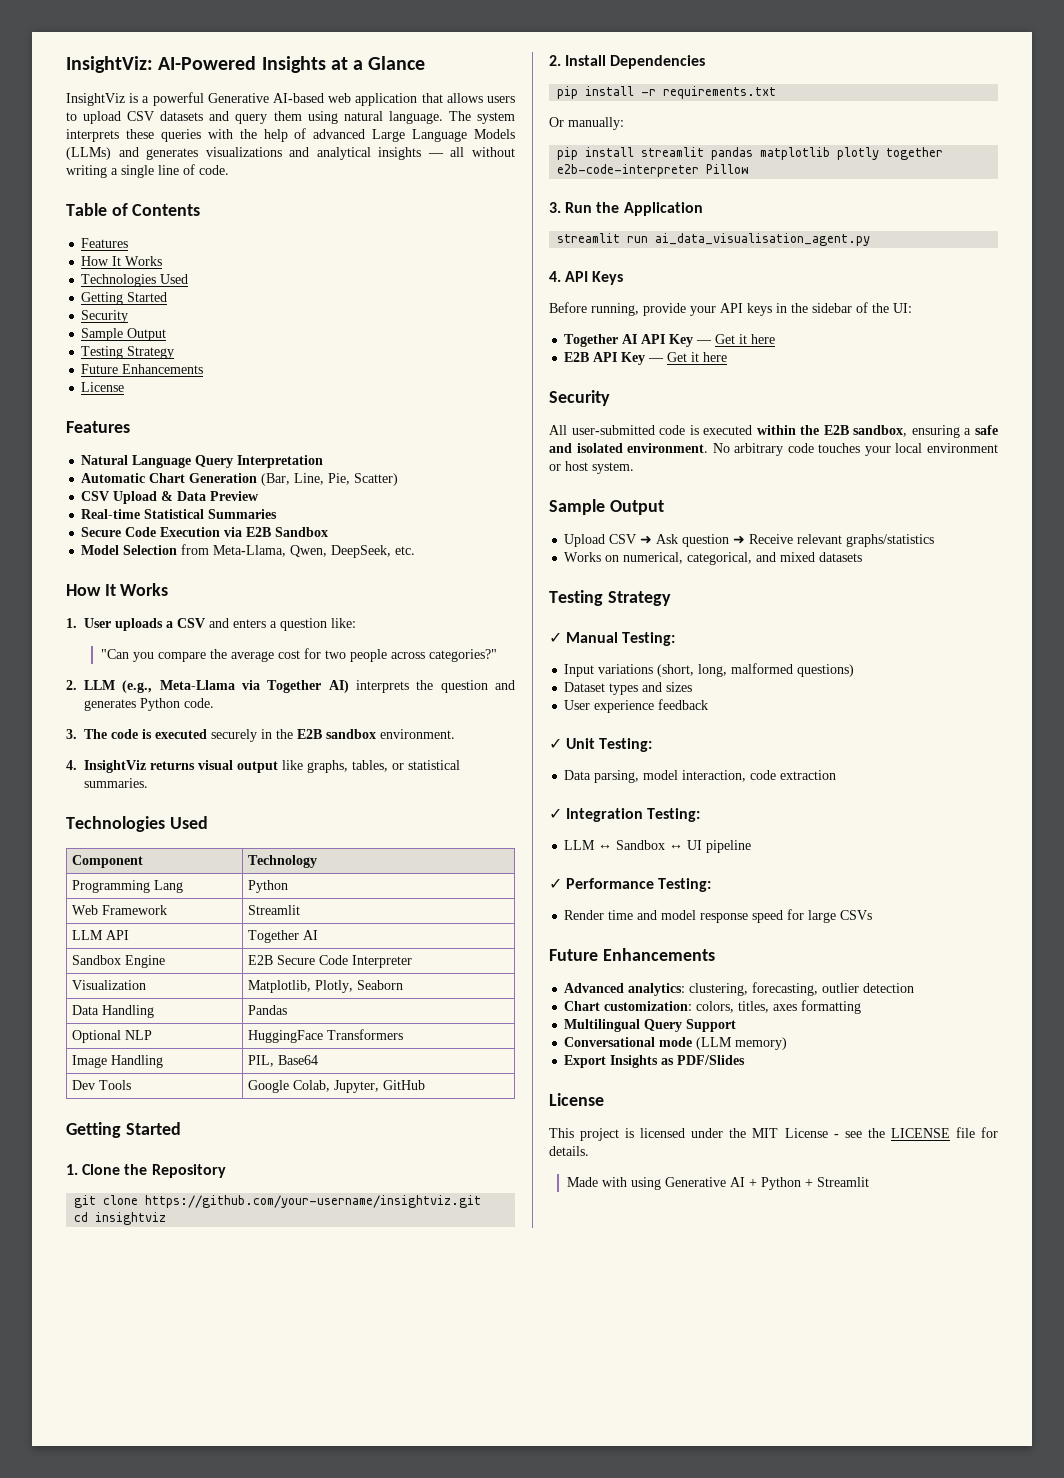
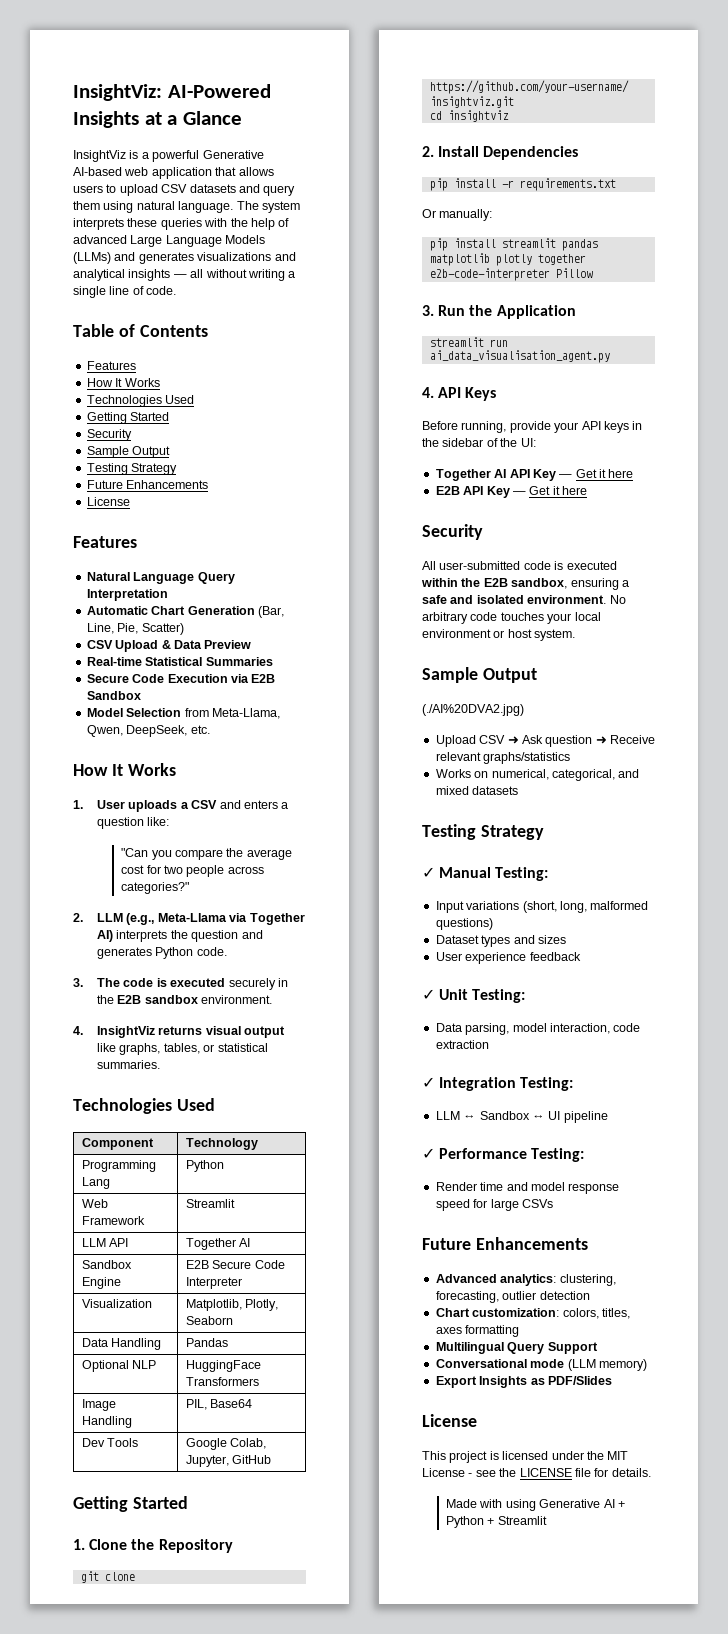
+ (./AI%20DVA2.jpg)

